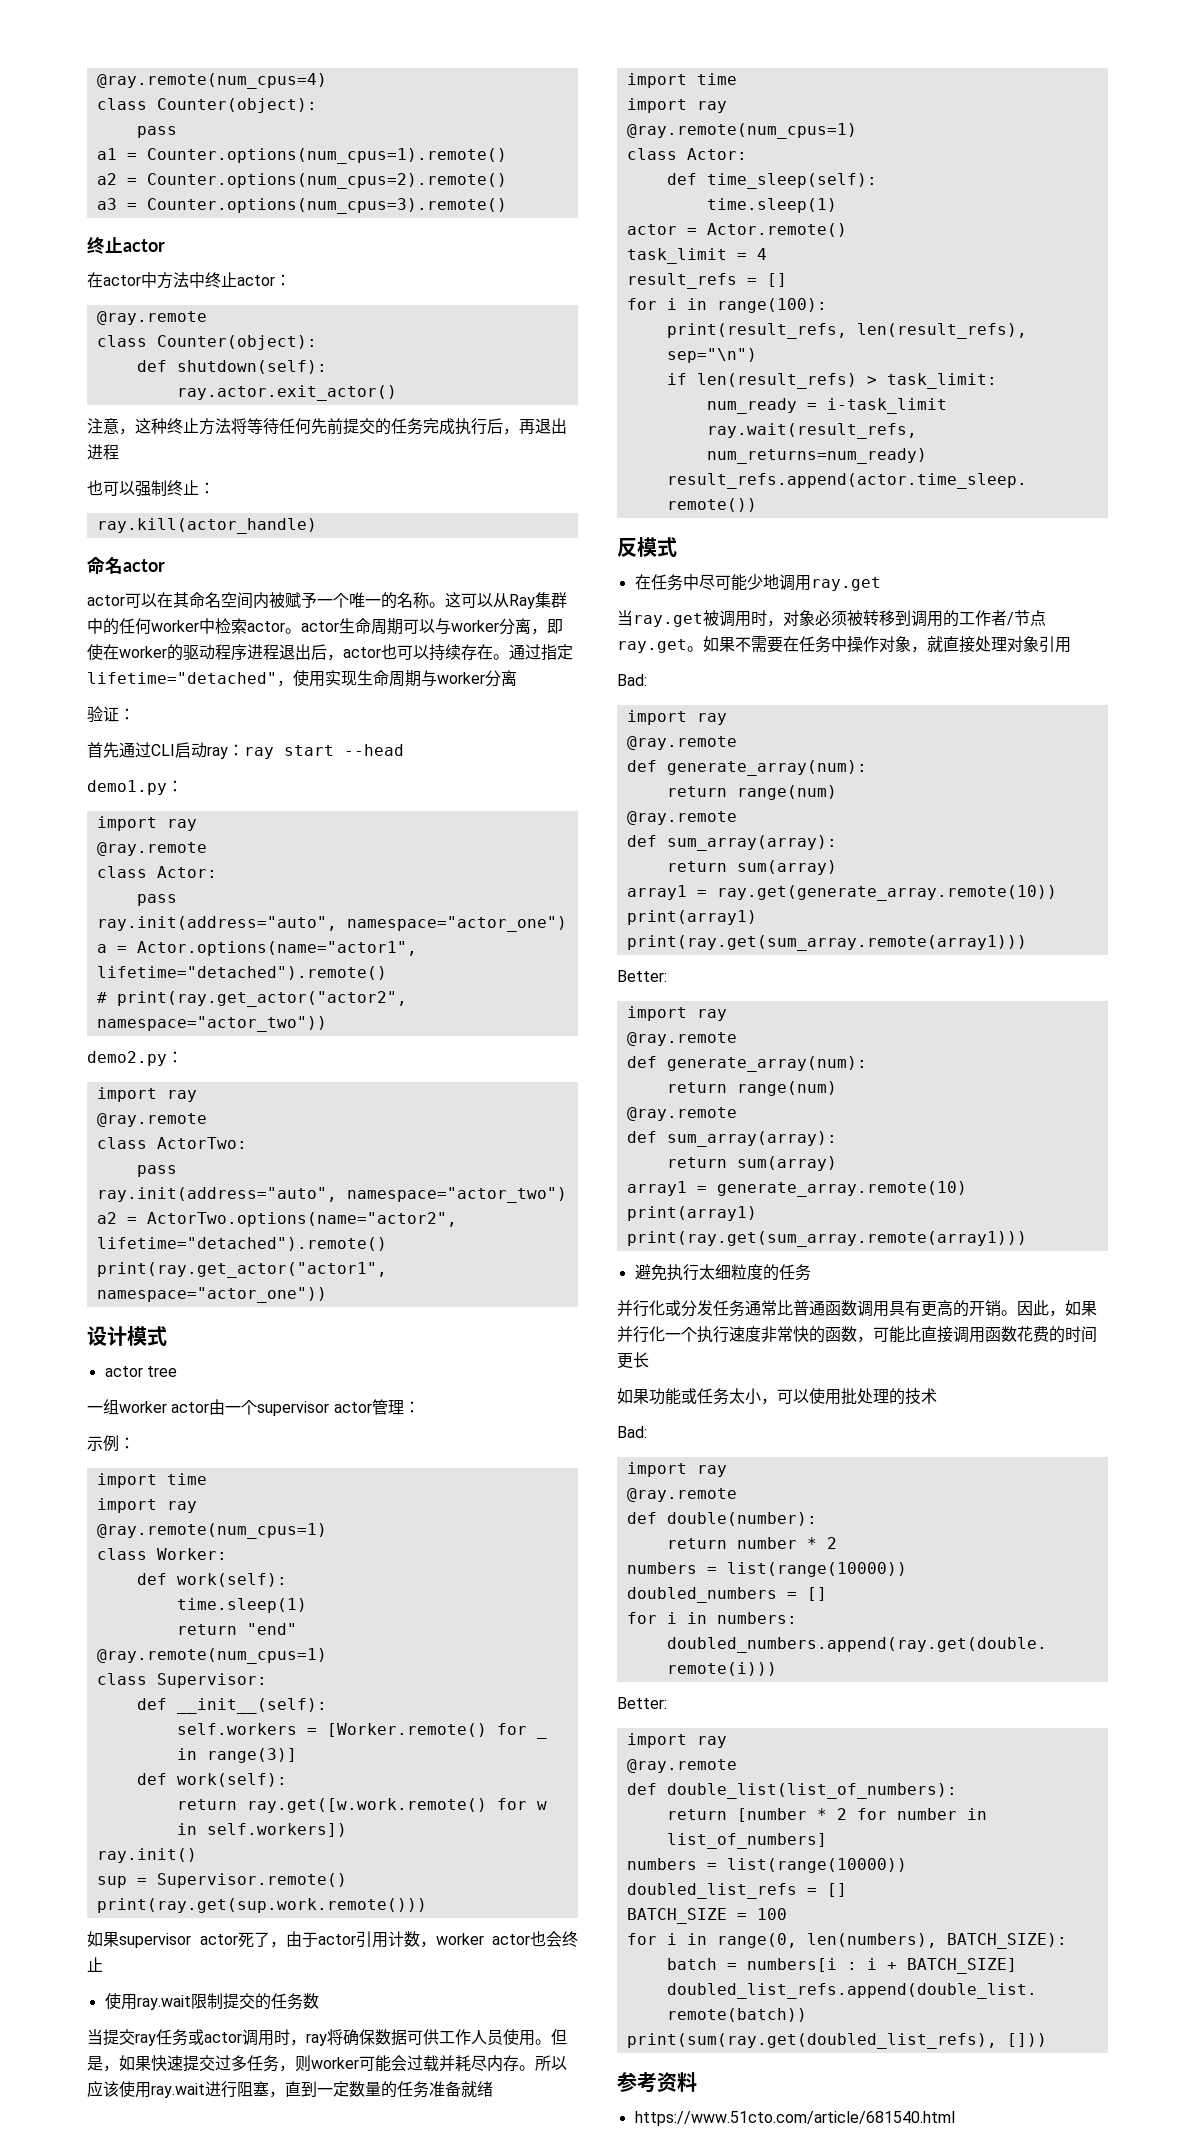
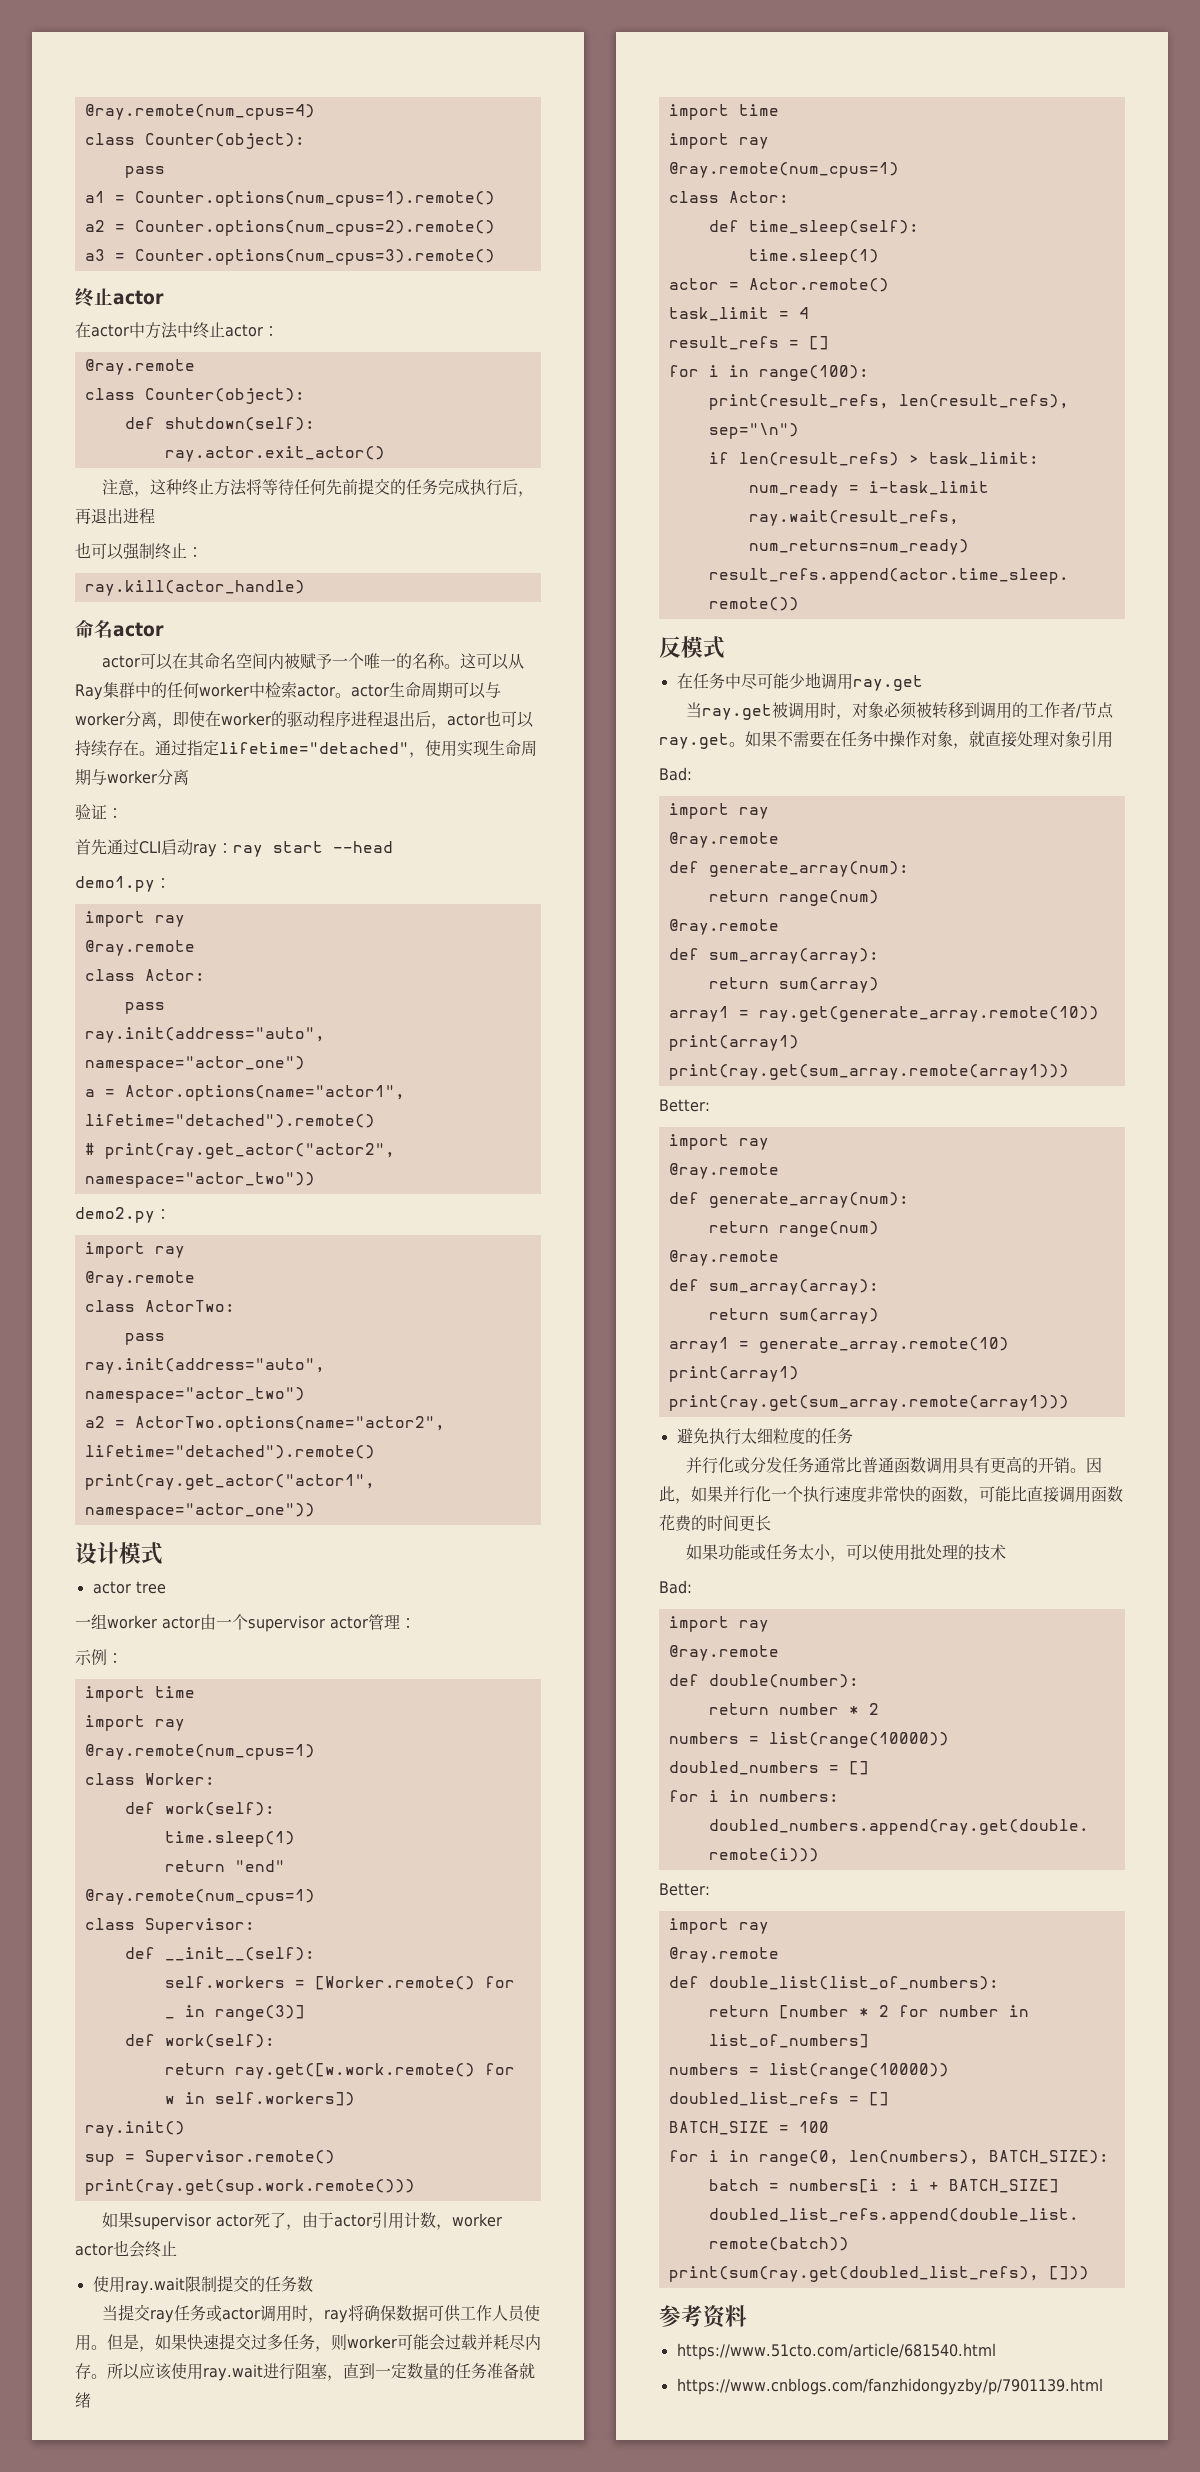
+ https://www.cnblogs.com/fanzhidongyzby/p/7901139.html

